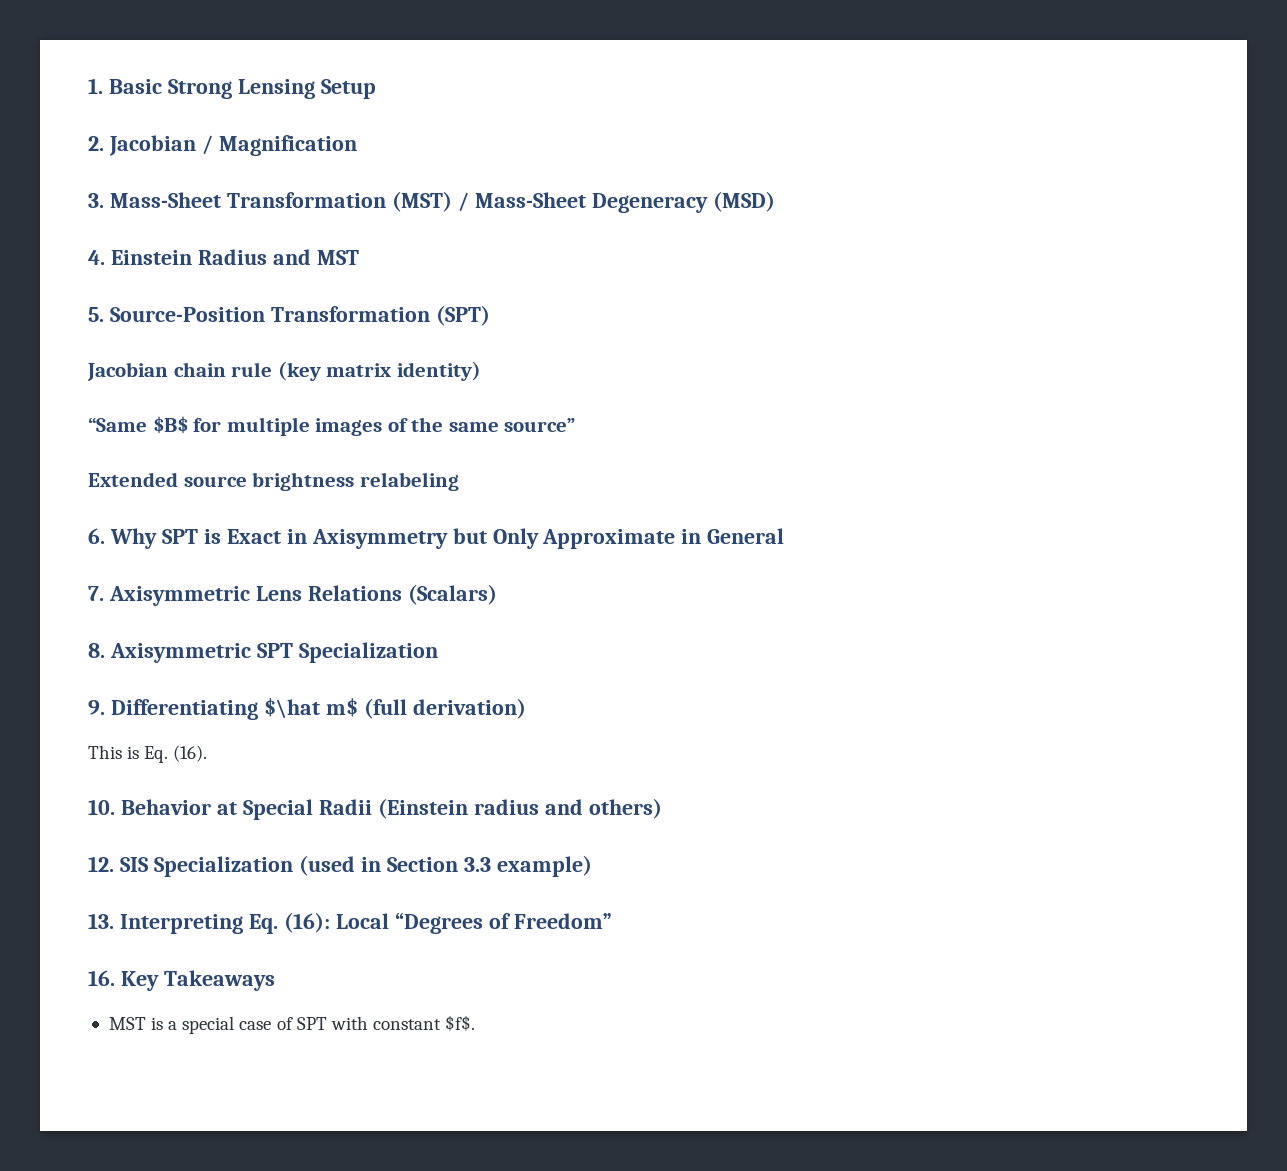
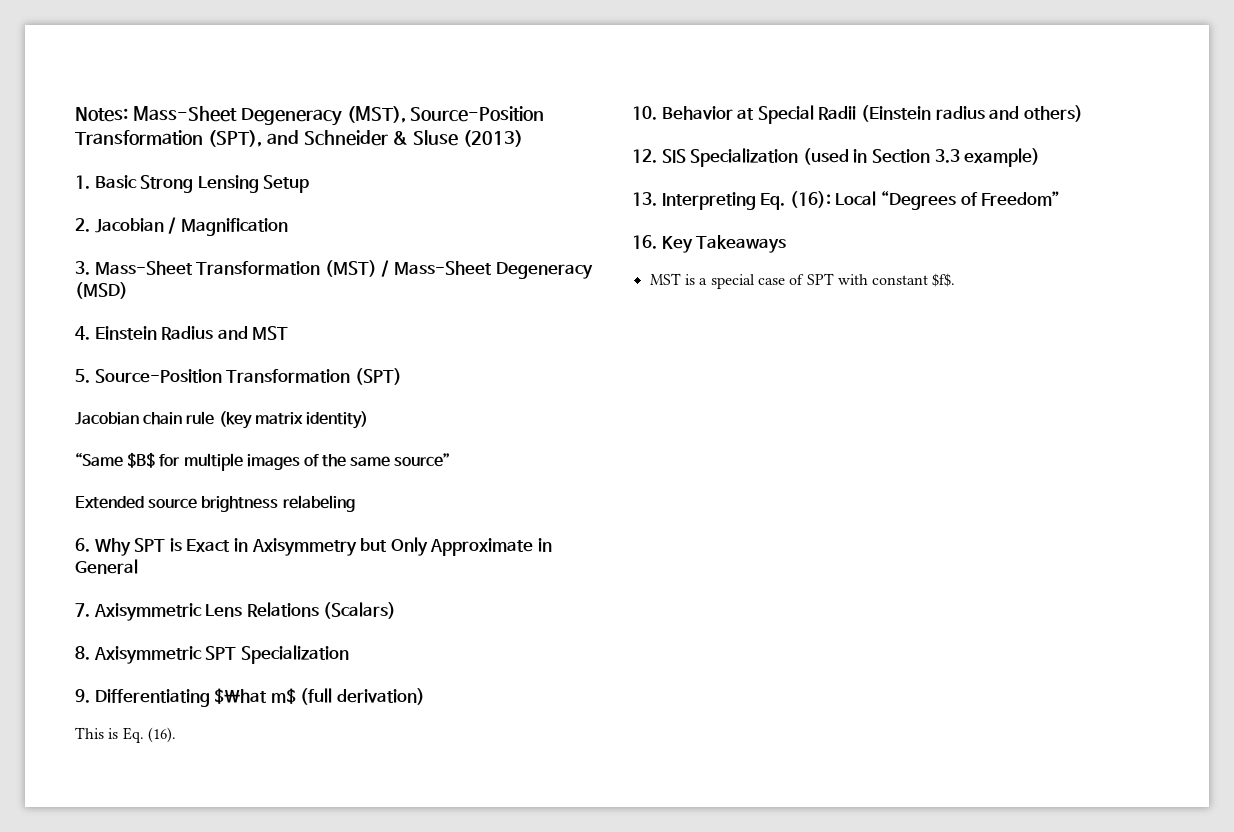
+ Notes: Mass-Sheet Degeneracy (MST), Source-Position Transformation (SPT), and Schneider & Sluse (2013)

